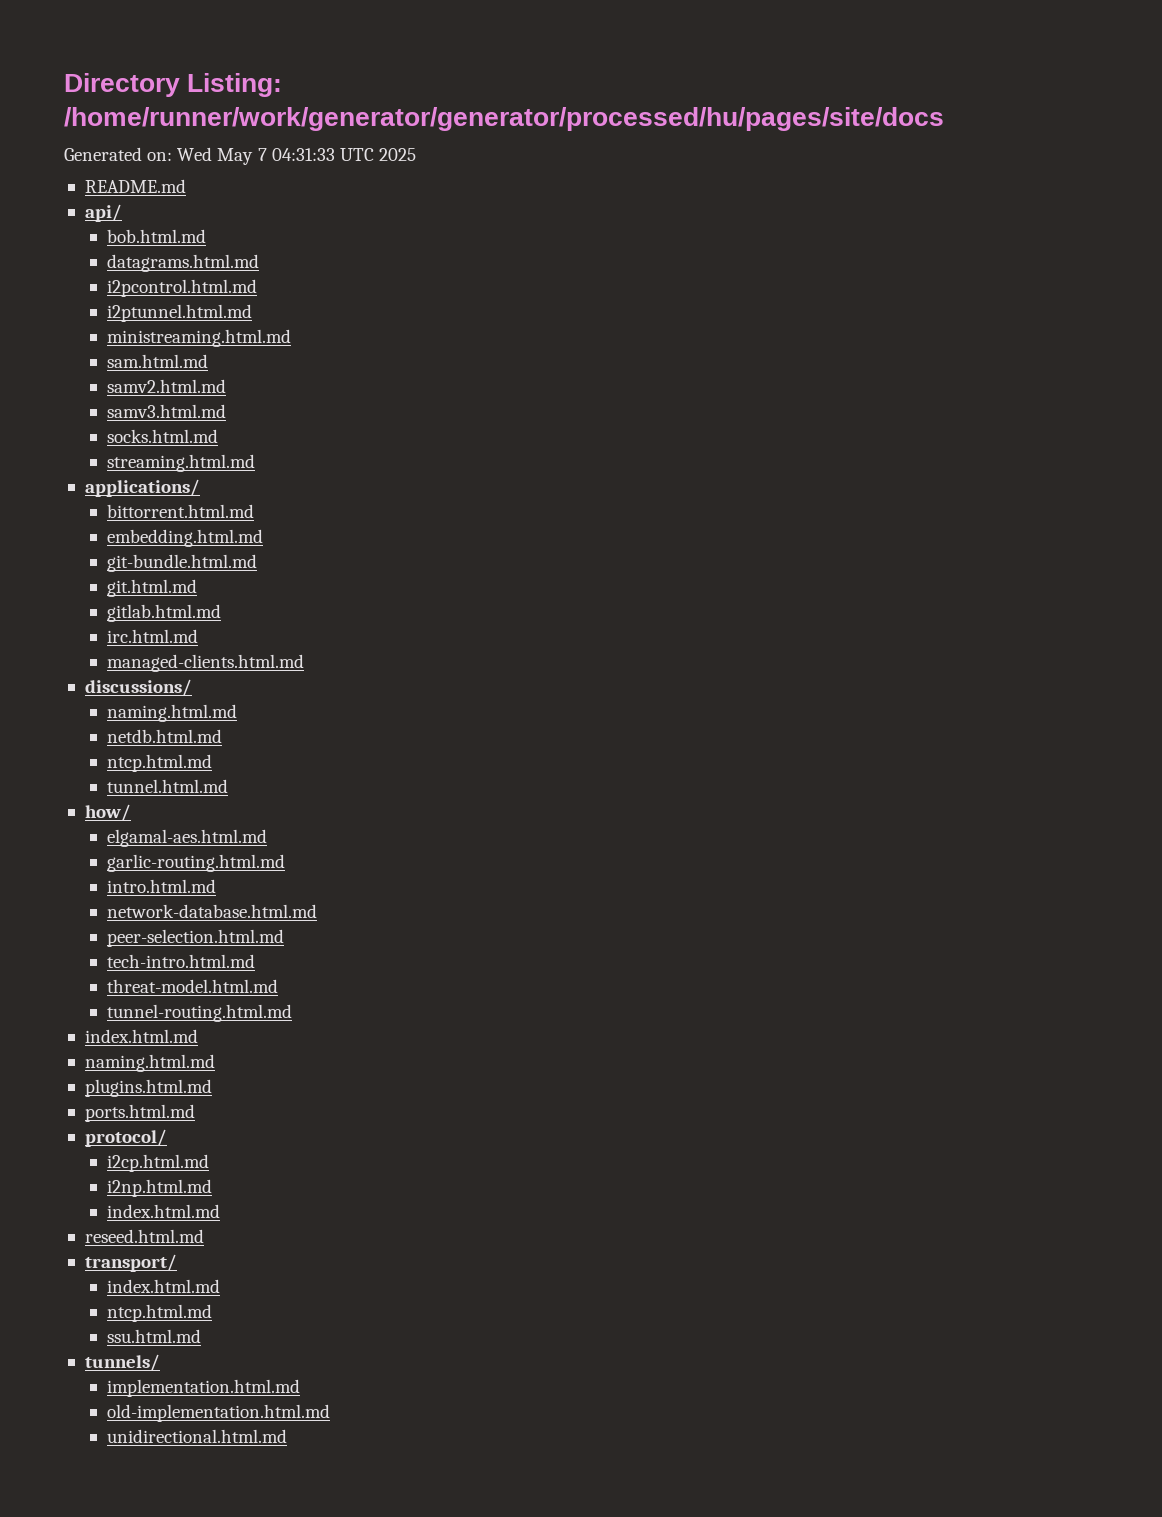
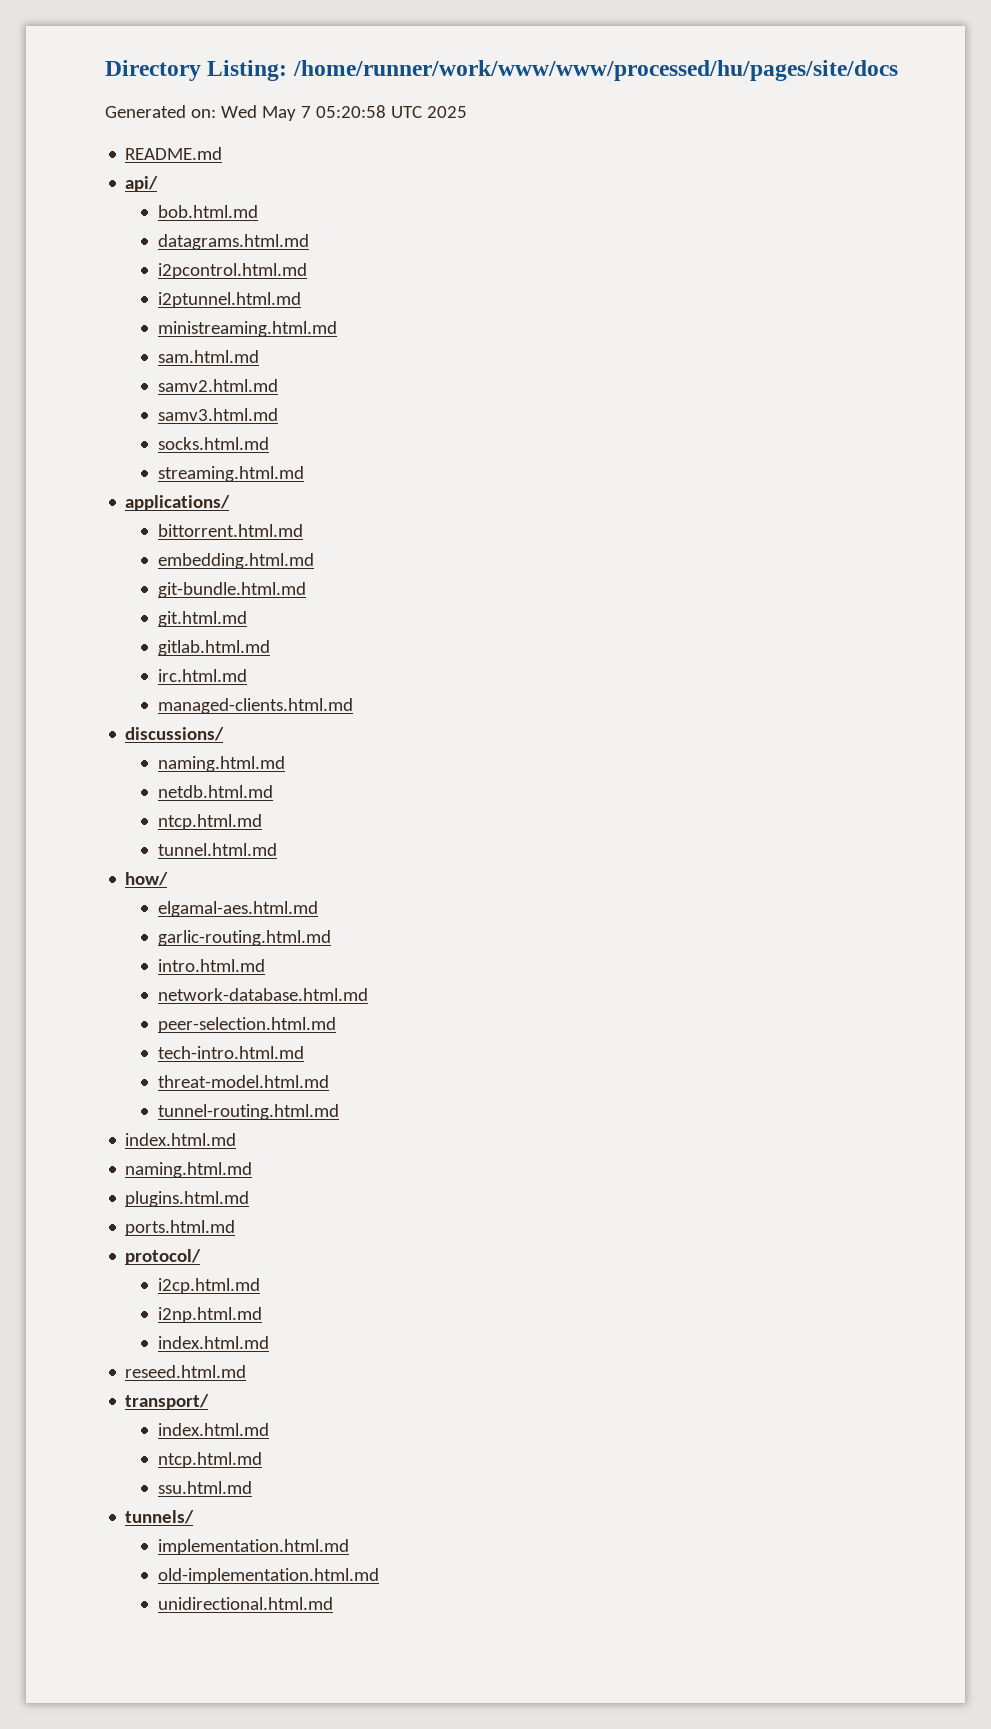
- Directory Listing: /home/runner/work/generator/generator/processed/hu/pages/site/docs
+ Directory Listing: /home/runner/work/www/www/processed/hu/pages/site/docs
- Generated on: Wed May 7 04:31:33 UTC 2025
+ Generated on: Wed May 7 05:20:58 UTC 2025

